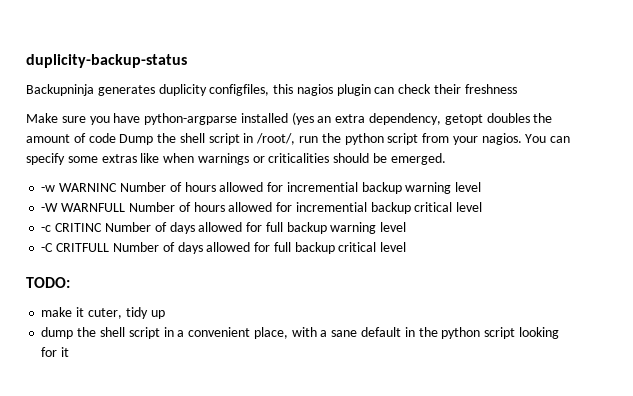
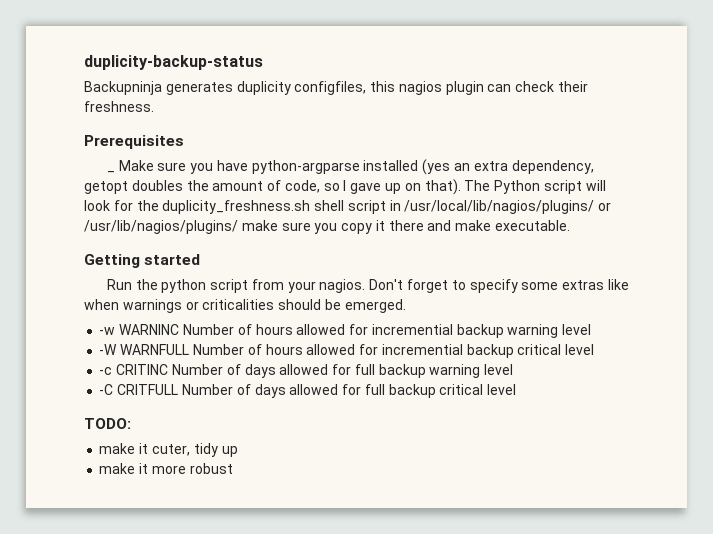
- Backupninja generates duplicity configfiles, this nagios plugin can check their freshness
- Make sure you have python-argparse installed (yes an extra dependency, getopt doubles the amount of code Dump the shell script in /root/, run the python script from your nagios.
+ Backupninja generates duplicity configfiles, this nagios plugin can check their freshness.
+ Prerequisites
+ _ Make sure you have python-argparse installed (yes an extra dependency, getopt doubles the amount of code, so I gave up on that). The Python script will look for the duplicity_freshness.sh shell script in /usr/local/lib/nagios/plugins/ or /usr/lib/nagios/plugins/ make sure you copy it there and make executable.
+ Getting started
+ Run the python script from your nagios.
- You can specify some extras like when warnings or criticalities should be emerged.
+ Don't forget to specify some extras like when warnings or criticalities should be emerged.
- dump the shell script in a convenient place, with a sane default in the python script looking for it
+ make it more robust

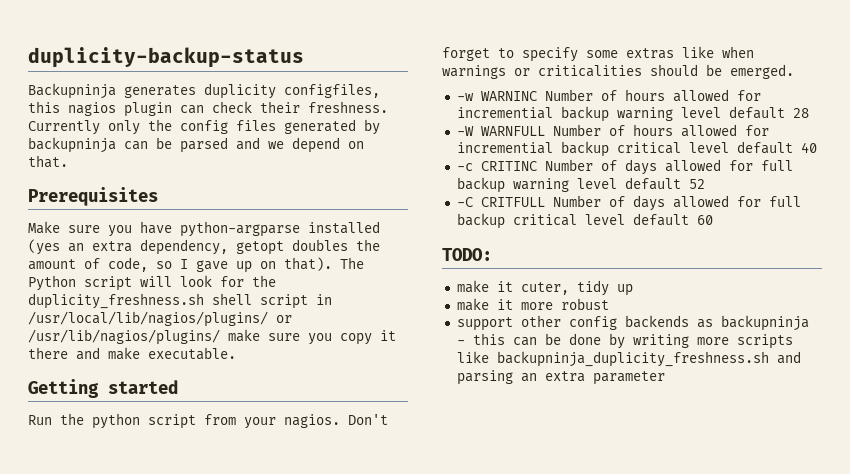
+ Currently only the config files generated by backupninja can be parsed and we depend on that.
- _ Make sure you have python-argparse installed (yes an extra dependency, getopt doubles the amount of code, so I gave up on that).
+ Make sure you have python-argparse installed (yes an extra dependency, getopt doubles the amount of code, so I gave up on that).
- -w WARNINC Number of hours allowed for incremential backup warning level
+ -w WARNINC Number of hours allowed for incremential backup warning level default 28
- -W WARNFULL Number of hours allowed for incremential backup critical level
+ -W WARNFULL Number of hours allowed for incremential backup critical level default 40
- -c CRITINC Number of days allowed for full backup warning level
+ -c CRITINC Number of days allowed for full backup warning level default 52
- -C CRITFULL Number of days allowed for full backup critical level
+ -C CRITFULL Number of days allowed for full backup critical level default 60
+ support other config backends as backupninja - this can be done by writing more scripts like backupninja_duplicity_freshness.sh and parsing an extra parameter

